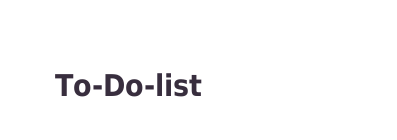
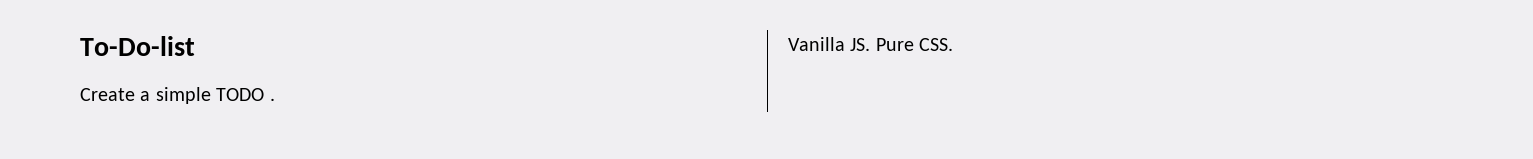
+ Create a simple TODO .
+ Vanilla JS. Pure CSS.

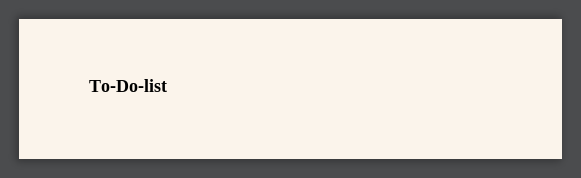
- Create a simple TODO .
- Vanilla JS. Pure CSS.

